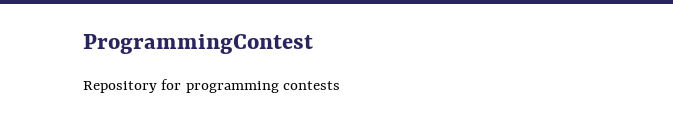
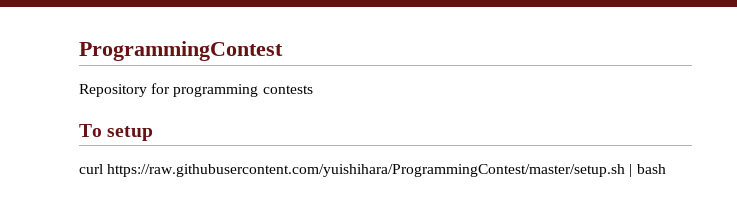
+ To setup
+ curl https://raw.githubusercontent.com/yuishihara/ProgrammingContest/master/setup.sh | bash

